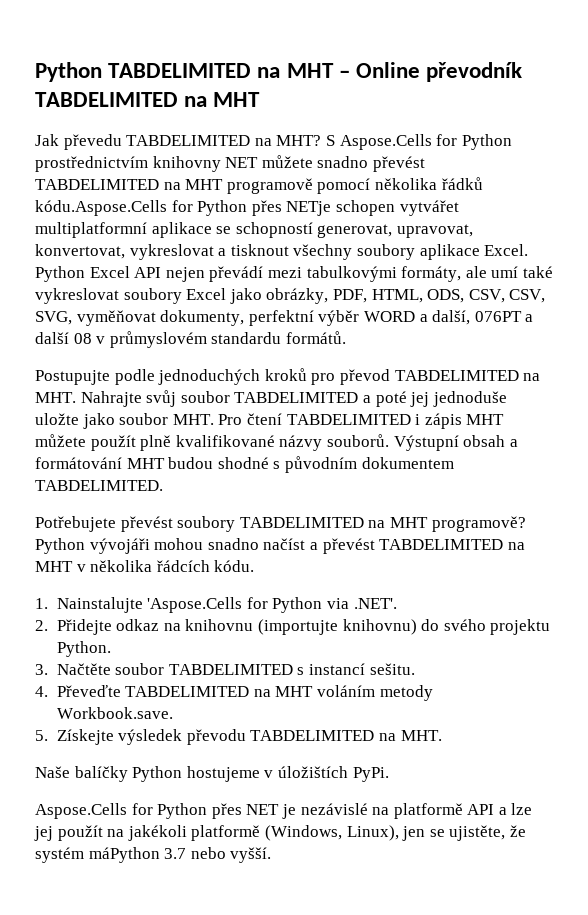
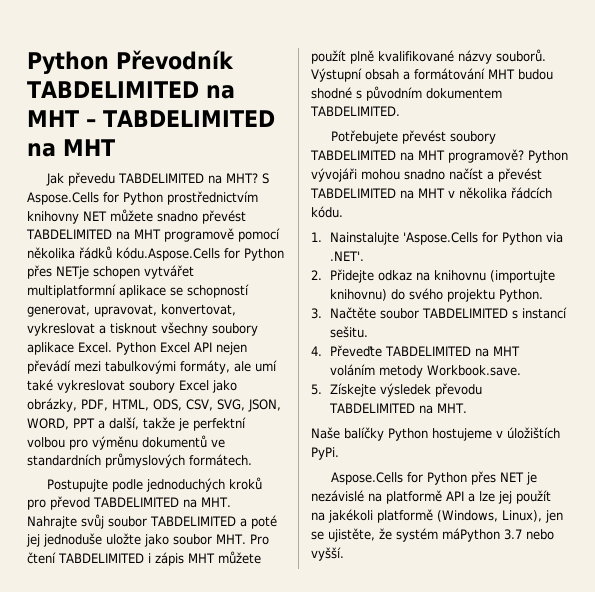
- Python TABDELIMITED na MHT – Online převodník TABDELIMITED na MHT
+ Python Převodník TABDELIMITED na MHT – TABDELIMITED na MHT
- Python Excel API nejen převádí mezi tabulkovými formáty, ale umí také vykreslovat soubory Excel jako obrázky, PDF, HTML, ODS, CSV, CSV, SVG, vyměňovat dokumenty, perfektní výběr WORD a další, 076PT a další 08 v průmyslovém standardu formátů.
+ Python Excel API nejen převádí mezi tabulkovými formáty, ale umí také vykreslovat soubory Excel jako obrázky, PDF, HTML, ODS, CSV, SVG, JSON, WORD, PPT a další, takže je perfektní volbou pro výměnu dokumentů ve standardních průmyslových formátech.

